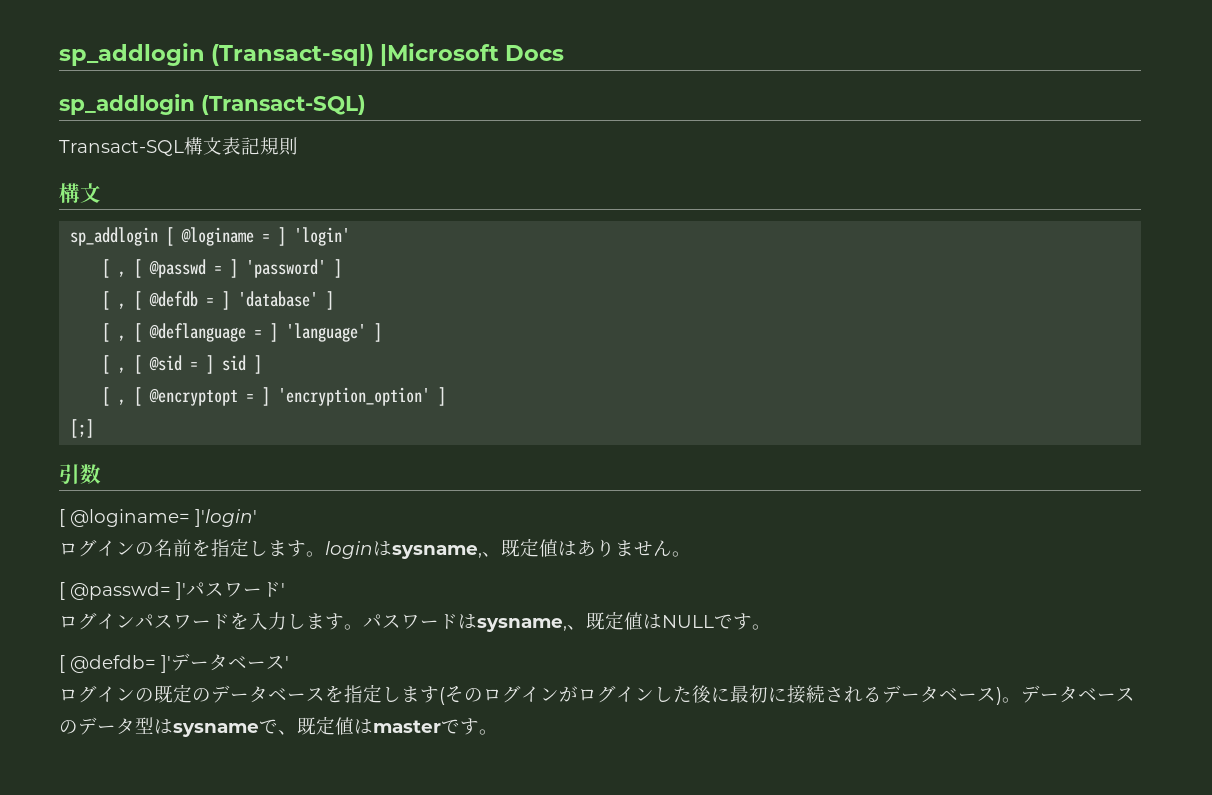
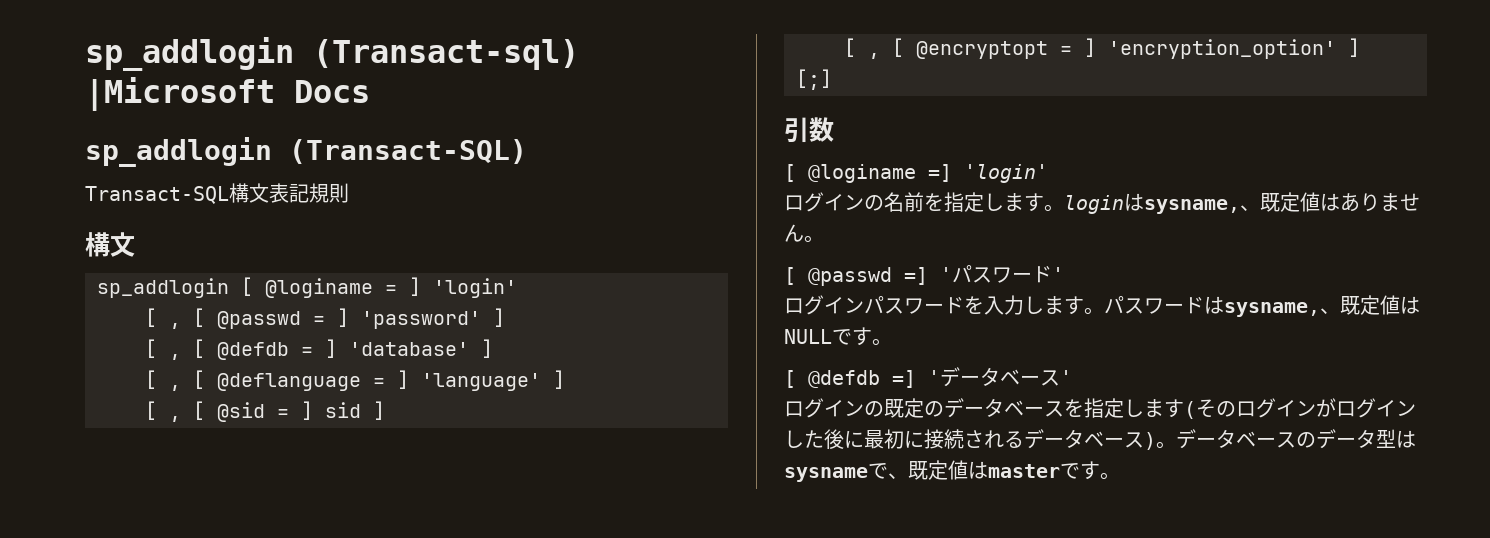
- [ @loginame= ]'login'
+ [ @loginame =] 'login'
- [ @passwd= ]'パスワード'
+ [ @passwd =] 'パスワード'
- [ @defdb= ]'データベース'
+ [ @defdb =] 'データベース'

